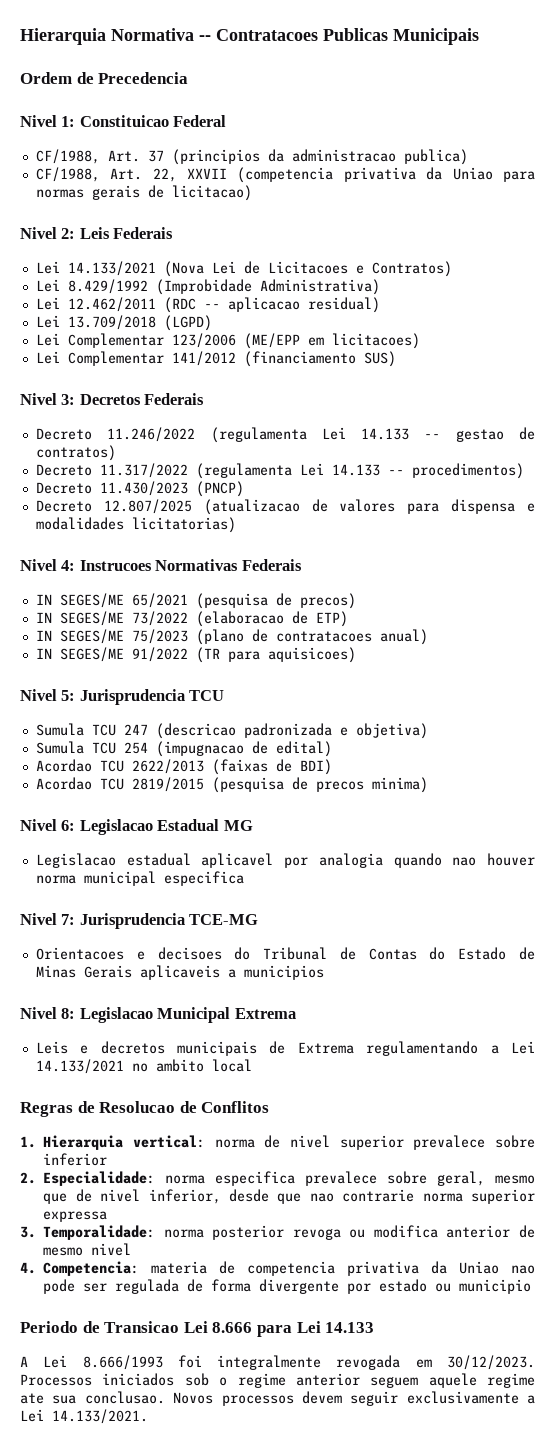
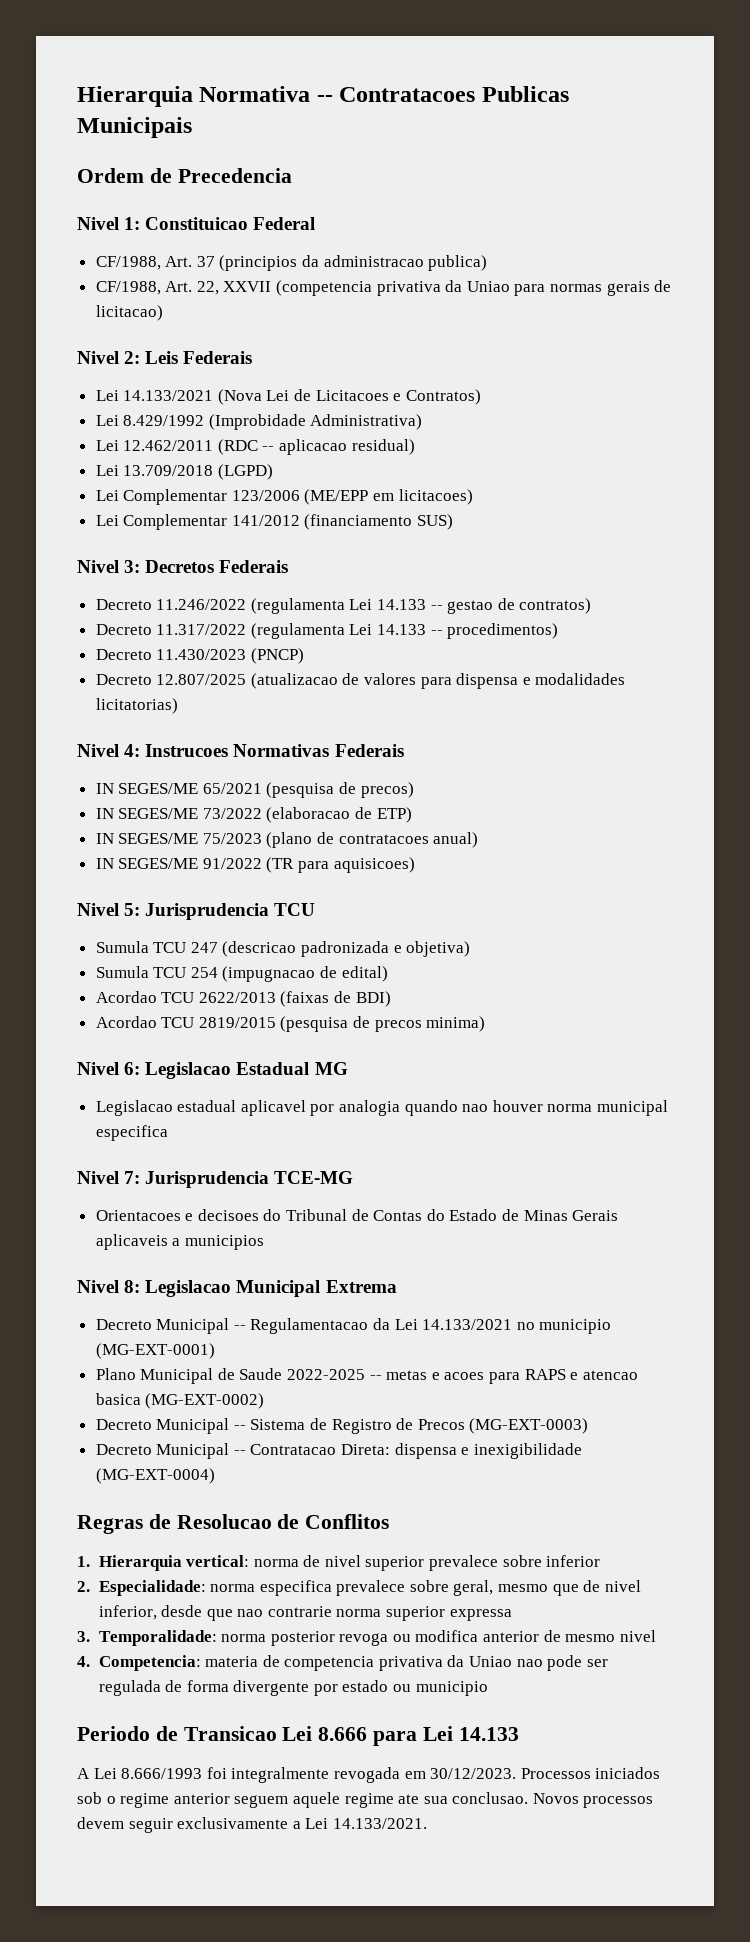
- Leis e decretos municipais de Extrema regulamentando a Lei 14.133/2021 no ambito local
+ Decreto Municipal -- Regulamentacao da Lei 14.133/2021 no municipio (MG-EXT-0001)
+ Plano Municipal de Saude 2022-2025 -- metas e acoes para RAPS e atencao basica (MG-EXT-0002)
+ Decreto Municipal -- Sistema de Registro de Precos (MG-EXT-0003)
+ Decreto Municipal -- Contratacao Direta: dispensa e inexigibilidade (MG-EXT-0004)

